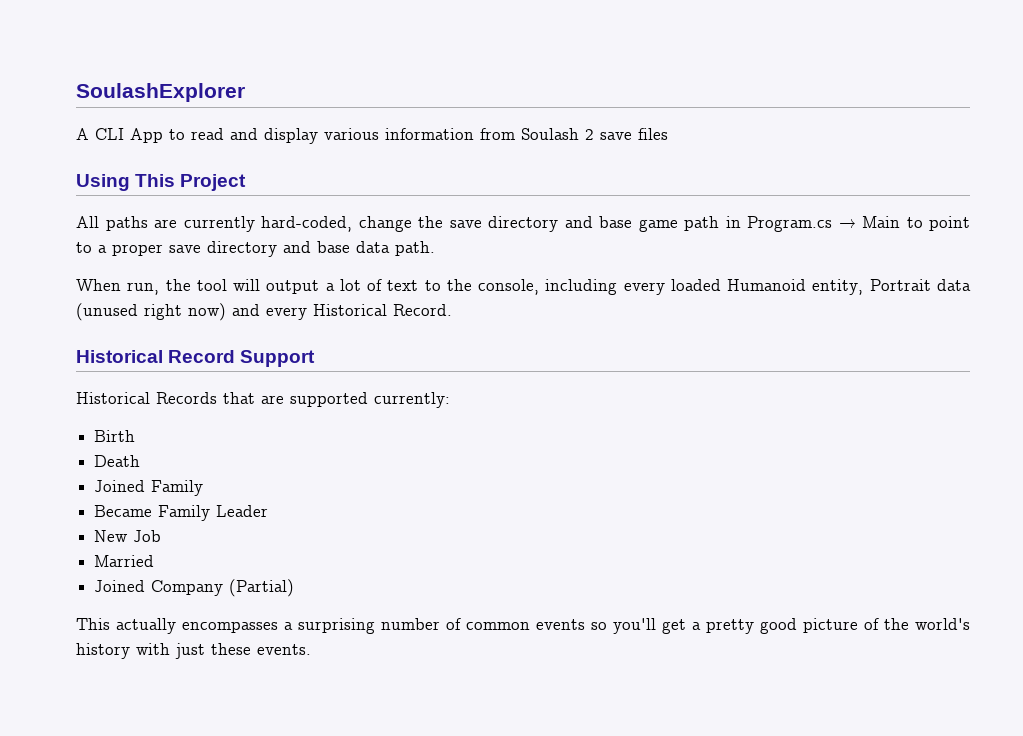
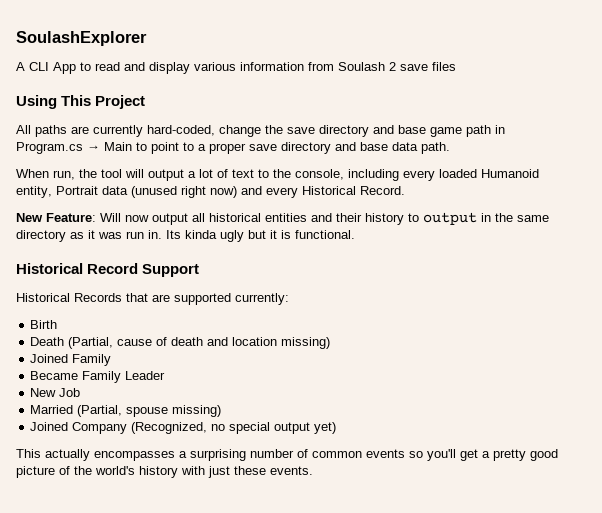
+ New Feature: Will now output all historical entities and their history to output in the same directory as it was run in. Its kinda ugly but it is functional.
- Death
+ Death (Partial, cause of death and location missing)
- Married
+ Married (Partial, spouse missing)
- Joined Company (Partial)
+ Joined Company (Recognized, no special output yet)

